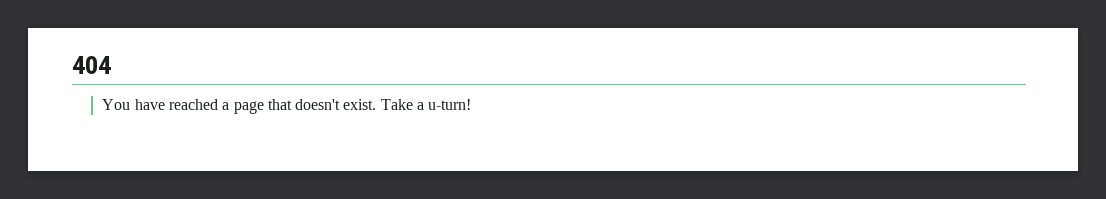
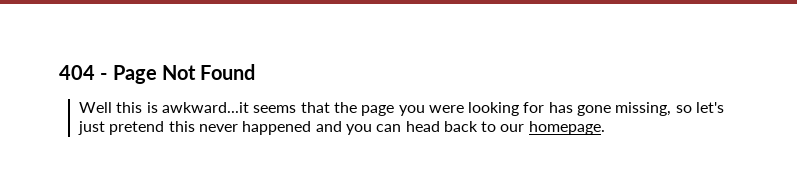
- 404
- You have reached a page that doesn't exist. Take a u-turn!
+ 404 - Page Not Found
+ Well this is awkward...it seems that the page you were looking for has gone missing, so let's just pretend this never happened and you can head back to our homepage.

